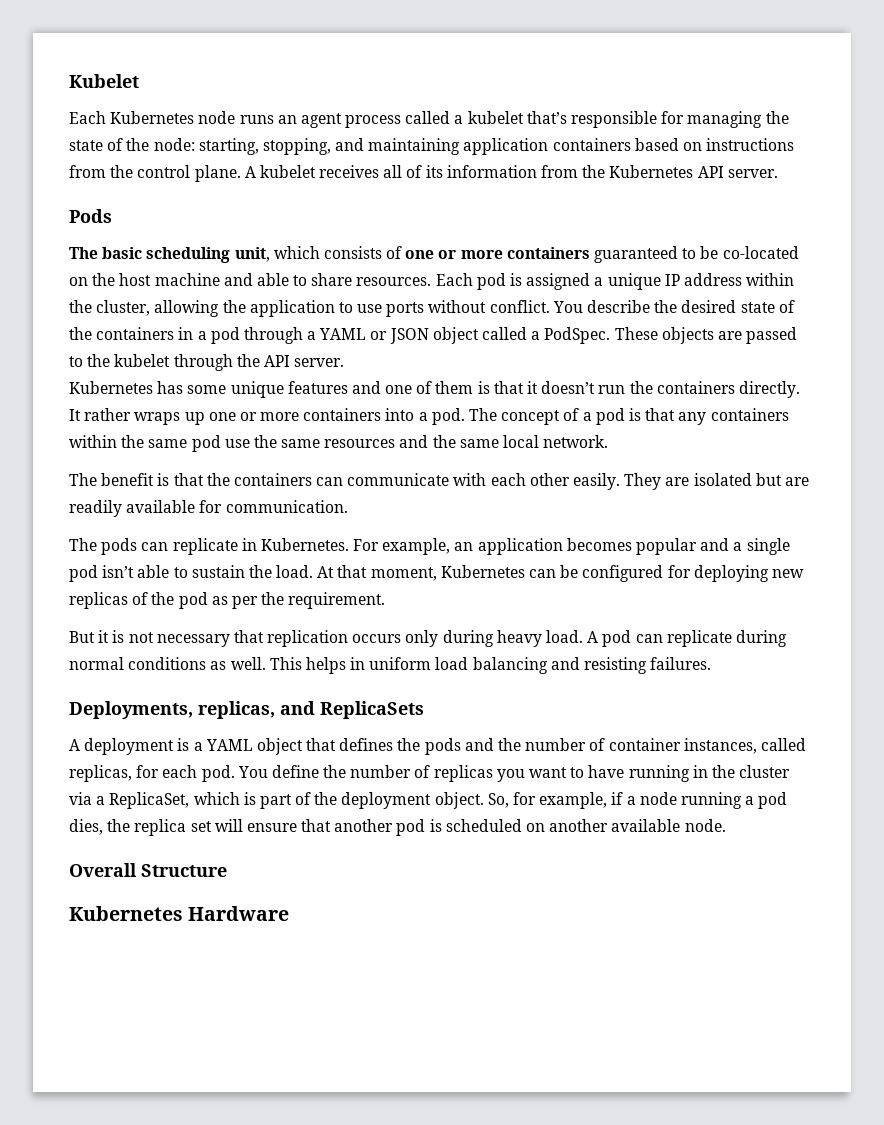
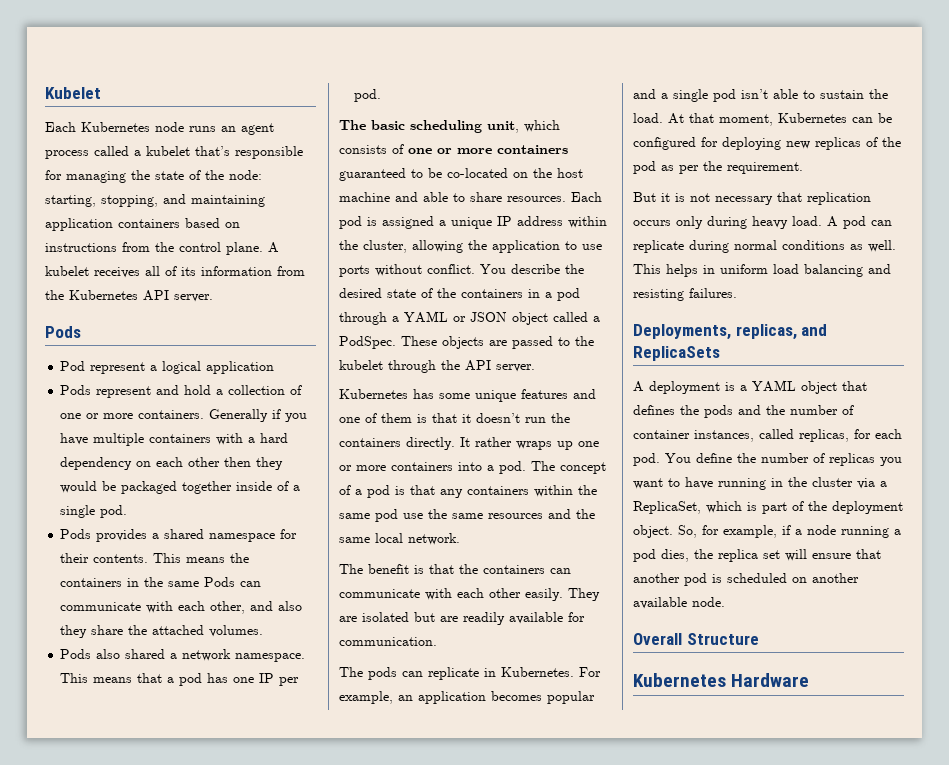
+ Pod represent a logical application
+ Pods represent and hold a collection of one or more containers. Generally if you have multiple containers with a hard dependency on each other then they would be packaged together inside of a single pod.
+ Pods provides a shared namespace for their contents. This means the containers in the same Pods can communicate with each other, and also they share the attached volumes.
+ Pods also shared a network namespace. This means that a pod has one IP per pod.

